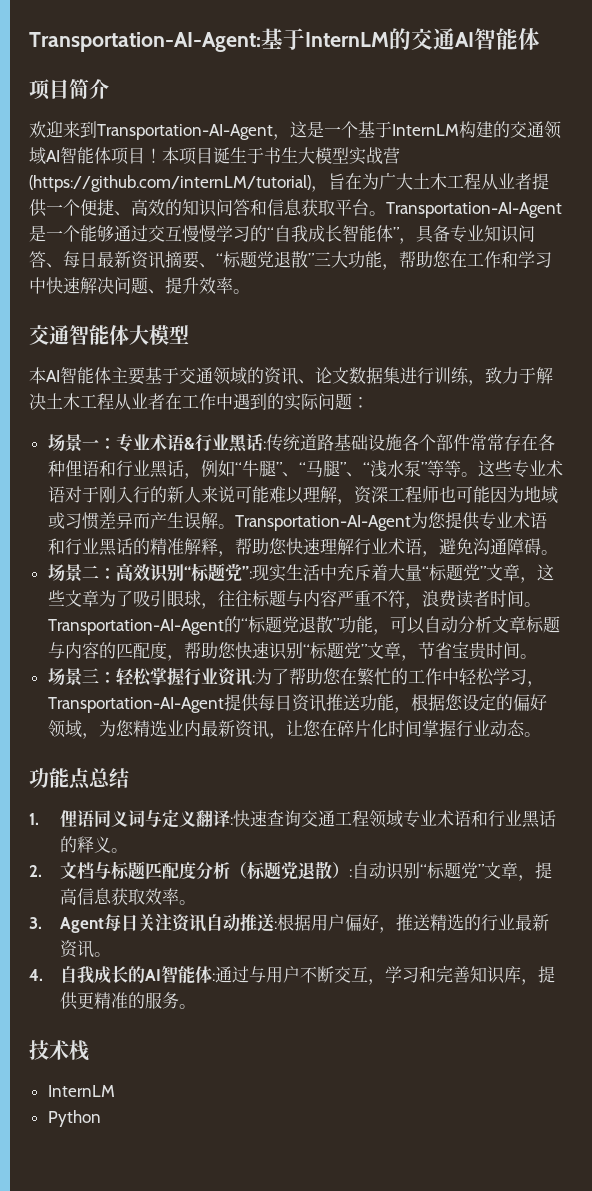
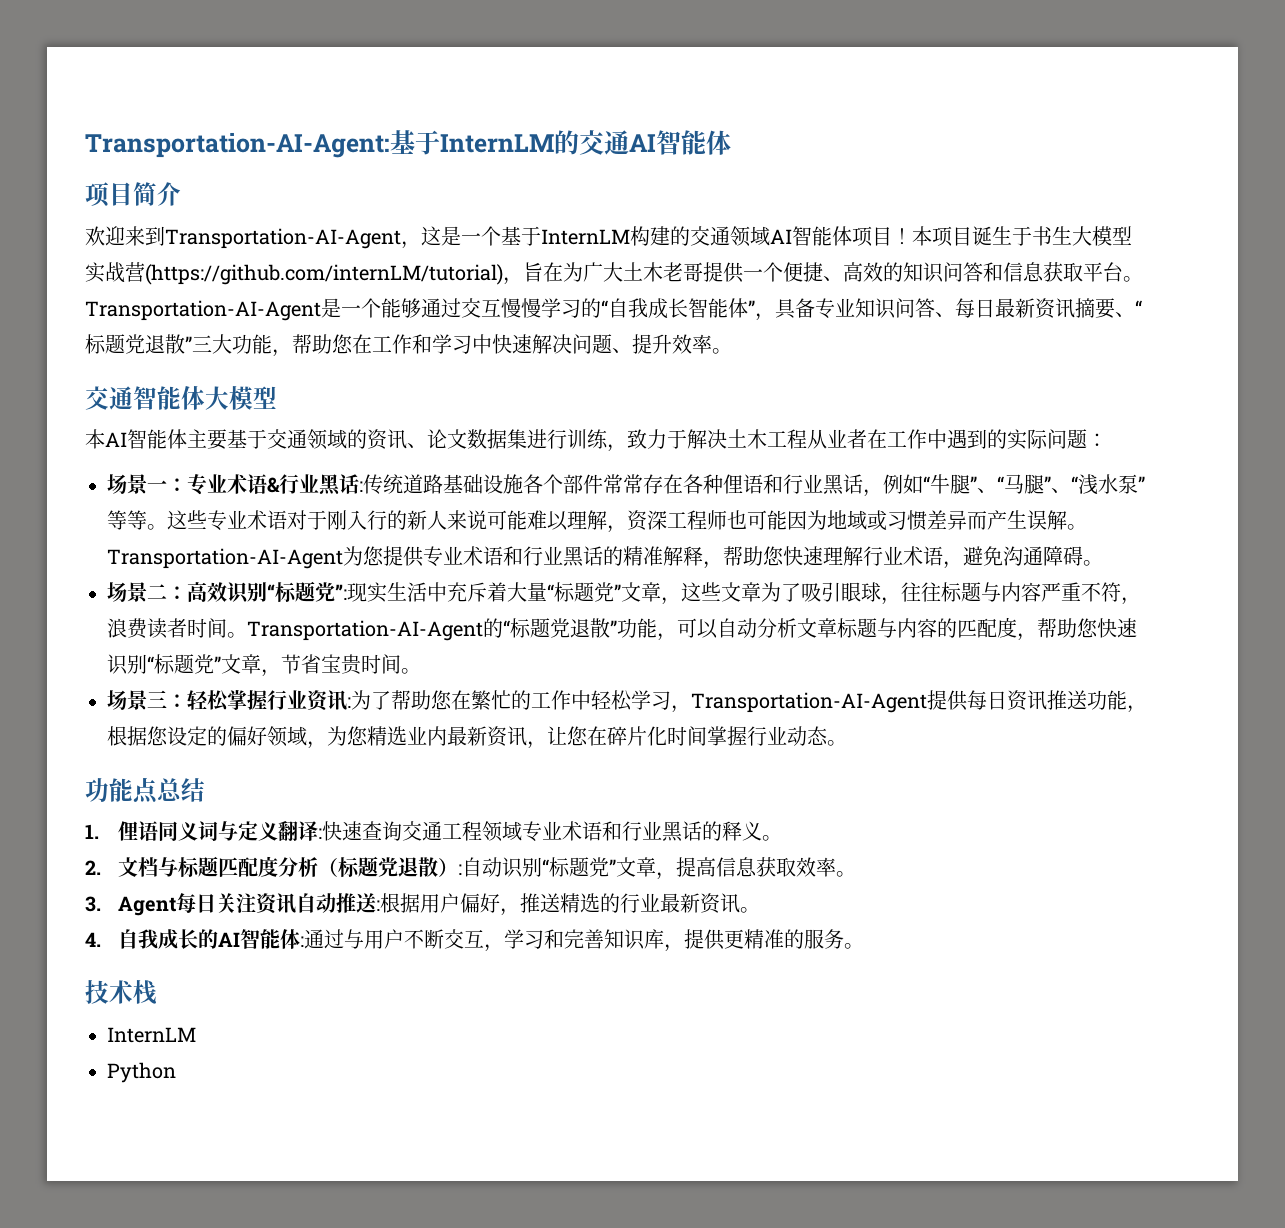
- 本项目诞生于书生大模型实战营(https://github.com/internLM/tutorial)，旨在为广大土木工程从业者提供一个便捷、高效的知识问答和信息获取平台。
+ 本项目诞生于书生大模型实战营(https://github.com/internLM/tutorial)，旨在为广大土木老哥提供一个便捷、高效的知识问答和信息获取平台。

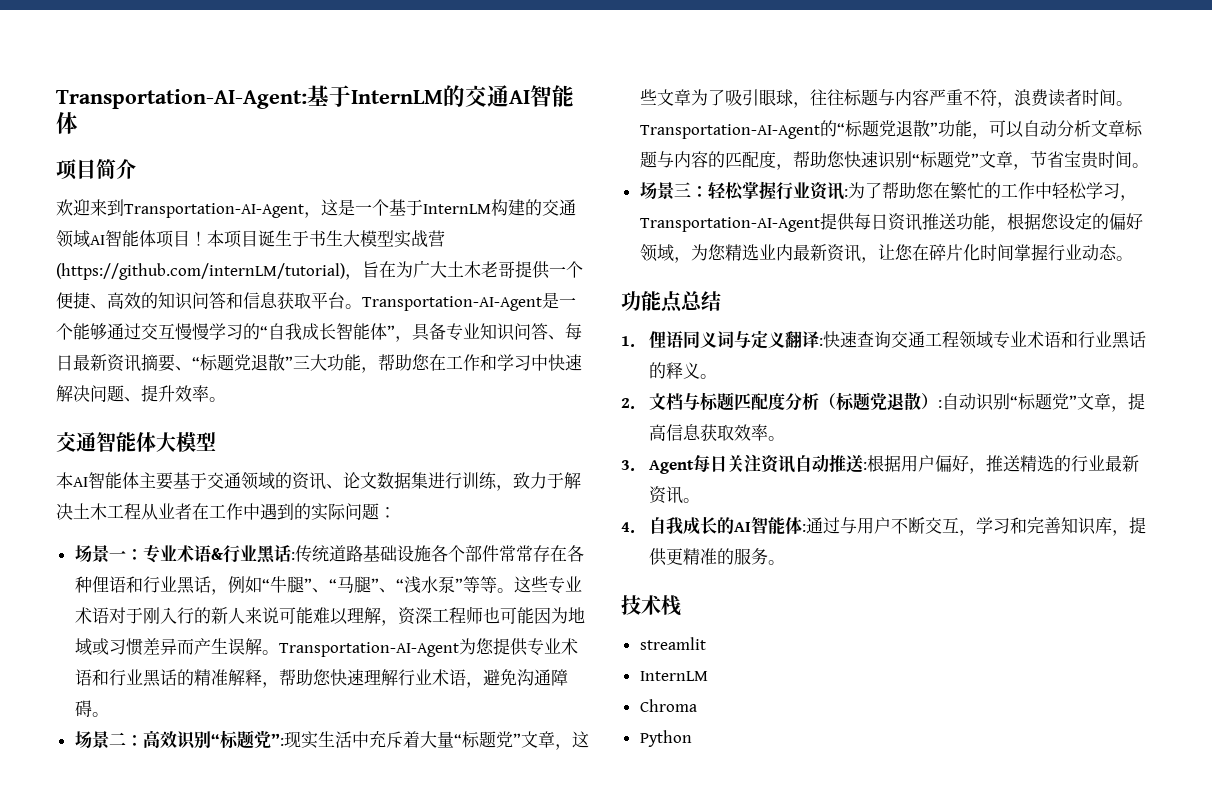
  技术栈
+ streamlit
  InternLM
+ Chroma

